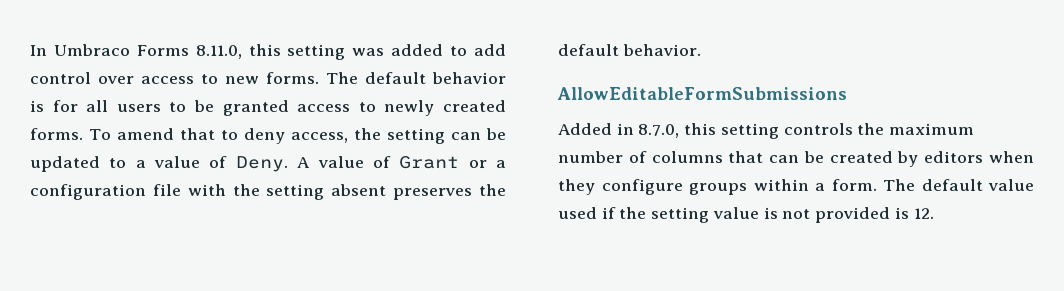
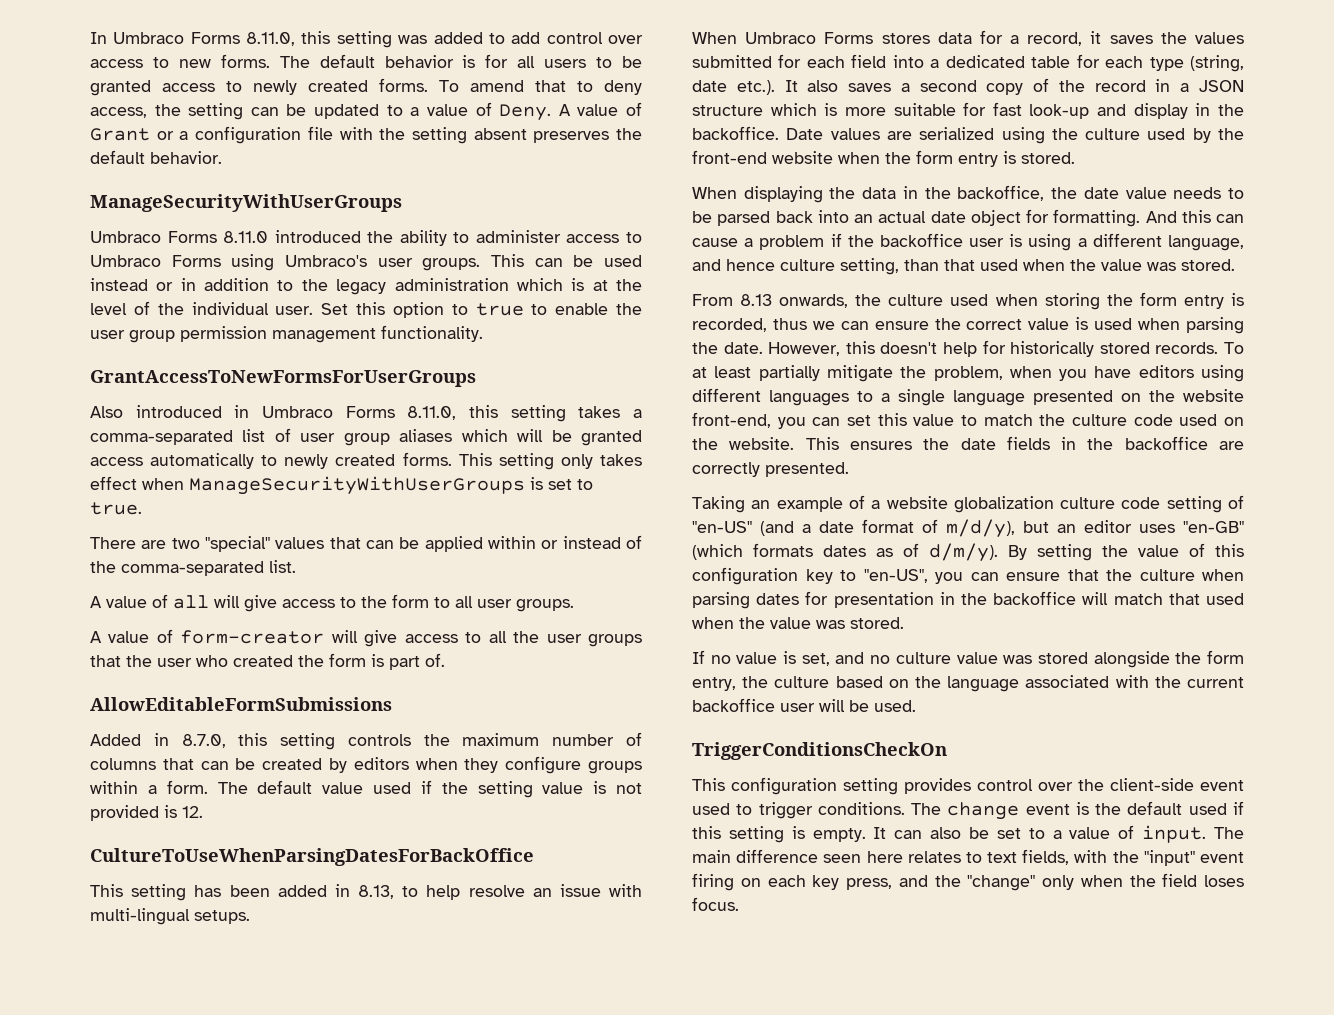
  A value of Grant or a configuration file with the setting absent preserves the default behavior.
+ ManageSecurityWithUserGroups
+ Umbraco Forms 8.11.0 introduced the ability to administer access to Umbraco Forms using Umbraco's user groups. This can be used instead or in addition to the legacy administration which is at the level of the individual user. Set this option to true to enable the user group permission management functionality.
+ GrantAccessToNewFormsForUserGroups
+ Also introduced in Umbraco Forms 8.11.0, this setting takes a comma-separated list of user group aliases which will be granted access automatically to newly created forms. This setting only takes effect when ManageSecurityWithUserGroups is set to true.
+ There are two "special" values that can be applied within or instead of the comma-separated list.
+ A value of all will give access to the form to all user groups.
+ A value of form-creator will give access to all the user groups that the user who created the form is part of.
+ CultureToUseWhenParsingDatesForBackOffice
+ This setting has been added in 8.13, to help resolve an issue with multi-lingual setups.
+ When Umbraco Forms stores data for a record, it saves the values submitted for each field into a dedicated table for each type (string, date etc.). It also saves a second copy of the record in a JSON structure which is more suitable for fast look-up and display in the backoffice. Date values are serialized using the culture used by the front-end website when the form entry is stored.
+ When displaying the data in the backoffice, the date value needs to be parsed back into an actual date object for formatting. And this can cause a problem if the backoffice user is using a different language, and hence culture setting, than that used when the value was stored.
+ From 8.13 onwards, the culture used when storing the form entry is recorded, thus we can ensure the correct value is used when parsing the date. However, this doesn't help for historically stored records. To at least partially mitigate the problem, when you have editors using different languages to a single language presented on the website front-end, you can set this value to match the culture code used on the website. This ensures the date fields in the backoffice are correctly presented.
+ Taking an example of a website globalization culture code setting of "en-US" (and a date format of m/d/y), but an editor uses "en-GB" (which formats dates as of d/m/y). By setting the value of this configuration key to "en-US", you can ensure that the culture when parsing dates for presentation in the backoffice will match that used when the value was stored.
+ If no value is set, and no culture value was stored alongside the form entry, the culture based on the language associated with the current backoffice user will be used.
+ TriggerConditionsCheckOn
+ This configuration setting provides control over the client-side event used to trigger conditions. The change event is the default used if this setting is empty. It can also be set to a value of input. The main difference seen here relates to text fields, with the "input" event firing on each key press, and the "change" only when the field loses focus.

